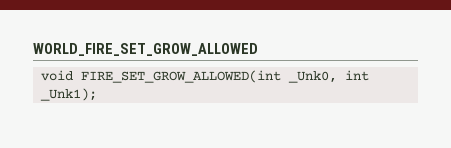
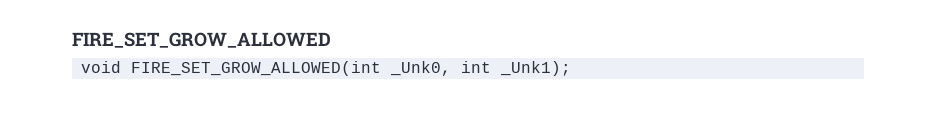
- WORLD_FIRE_SET_GROW_ALLOWED
+ FIRE_SET_GROW_ALLOWED

